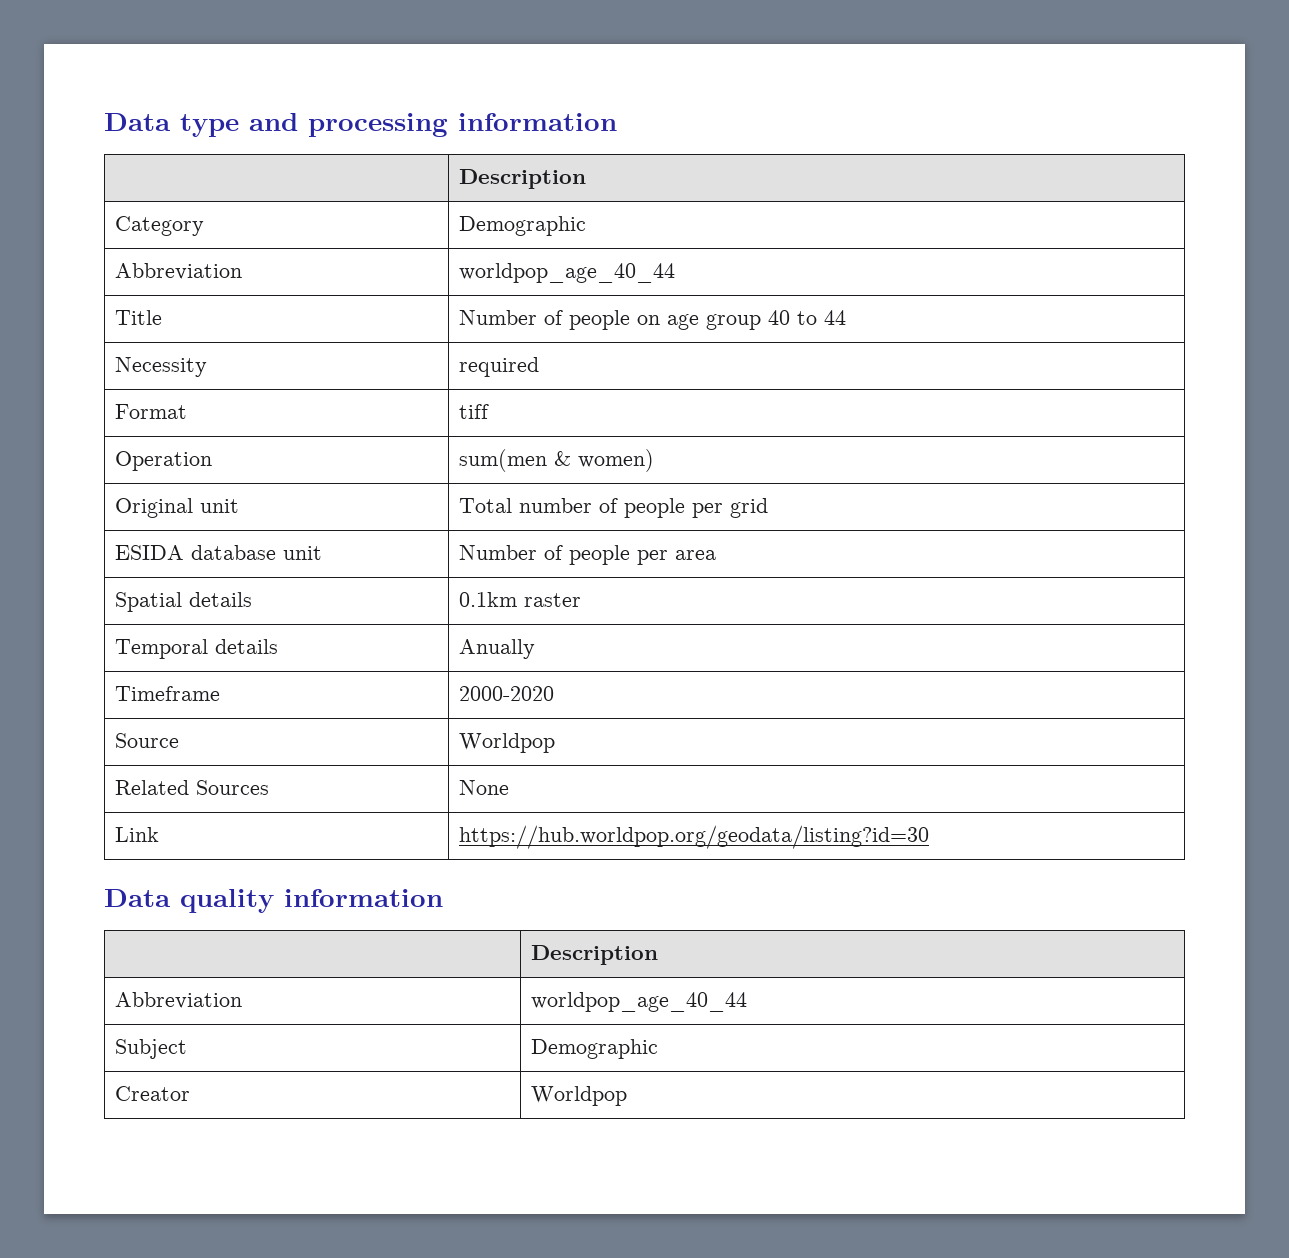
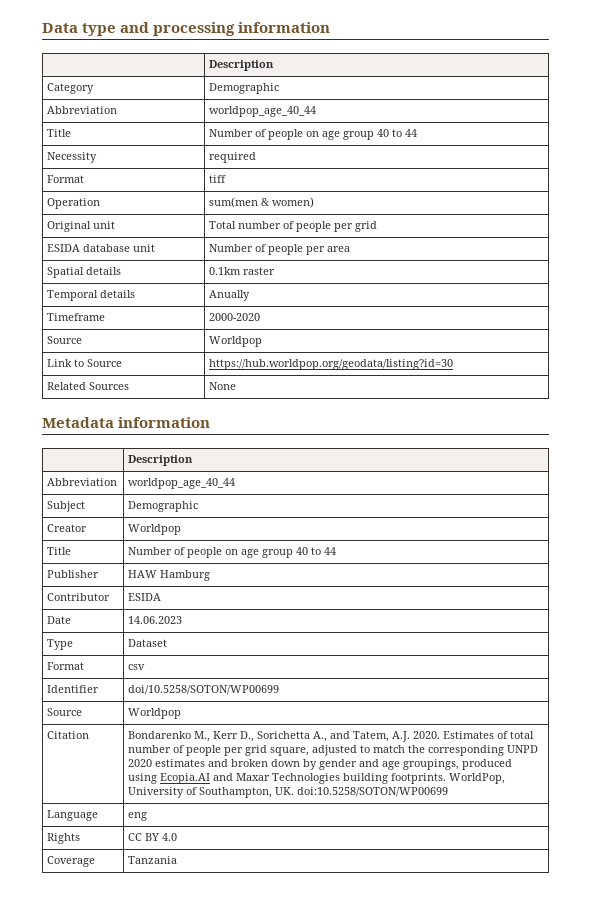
+ Link to Source | https://hub.worldpop.org/geodata/listing?id=30
- Link | https://hub.worldpop.org/geodata/listing?id=30
- Data quality information
+ Metadata information
  Creator | Worldpop
+ Title | Number of people on age group 40 to 44
+ Publisher | HAW Hamburg
+ Contributor | ESIDA
+ Date | 14.06.2023
+ Type | Dataset
+ Format | csv
+ Identifier | doi/10.5258/SOTON/WP00699
+ Source | Worldpop
+ Citation | Bondarenko M., Kerr D., Sorichetta A., and Tatem, A.J. 2020. Estimates of total number of people per grid square, adjusted to match the corresponding UNPD 2020 estimates and broken down by gender and age groupings, produced using Ecopia.AI and Maxar Technologies building footprints. WorldPop, University of Southampton, UK. doi:10.5258/SOTON/WP00699
+ Language | eng
+ Rights | CC BY 4.0
+ Coverage | Tanzania

